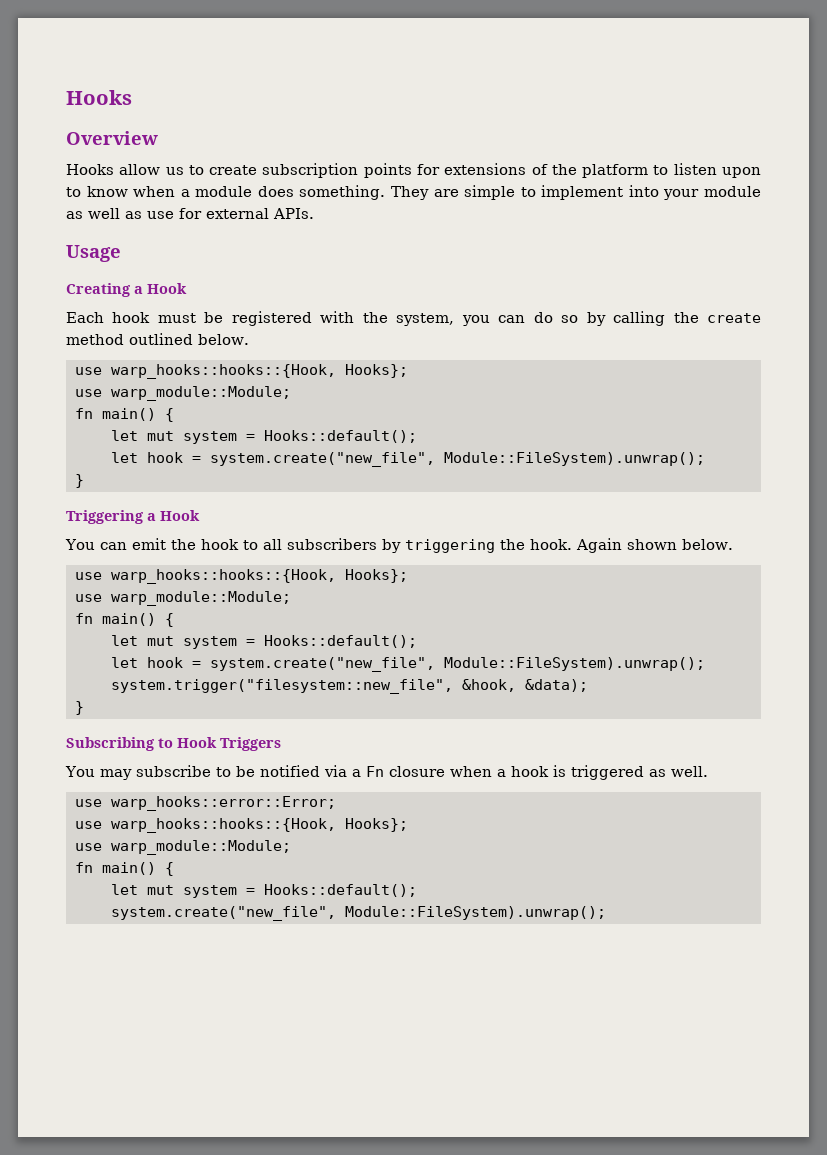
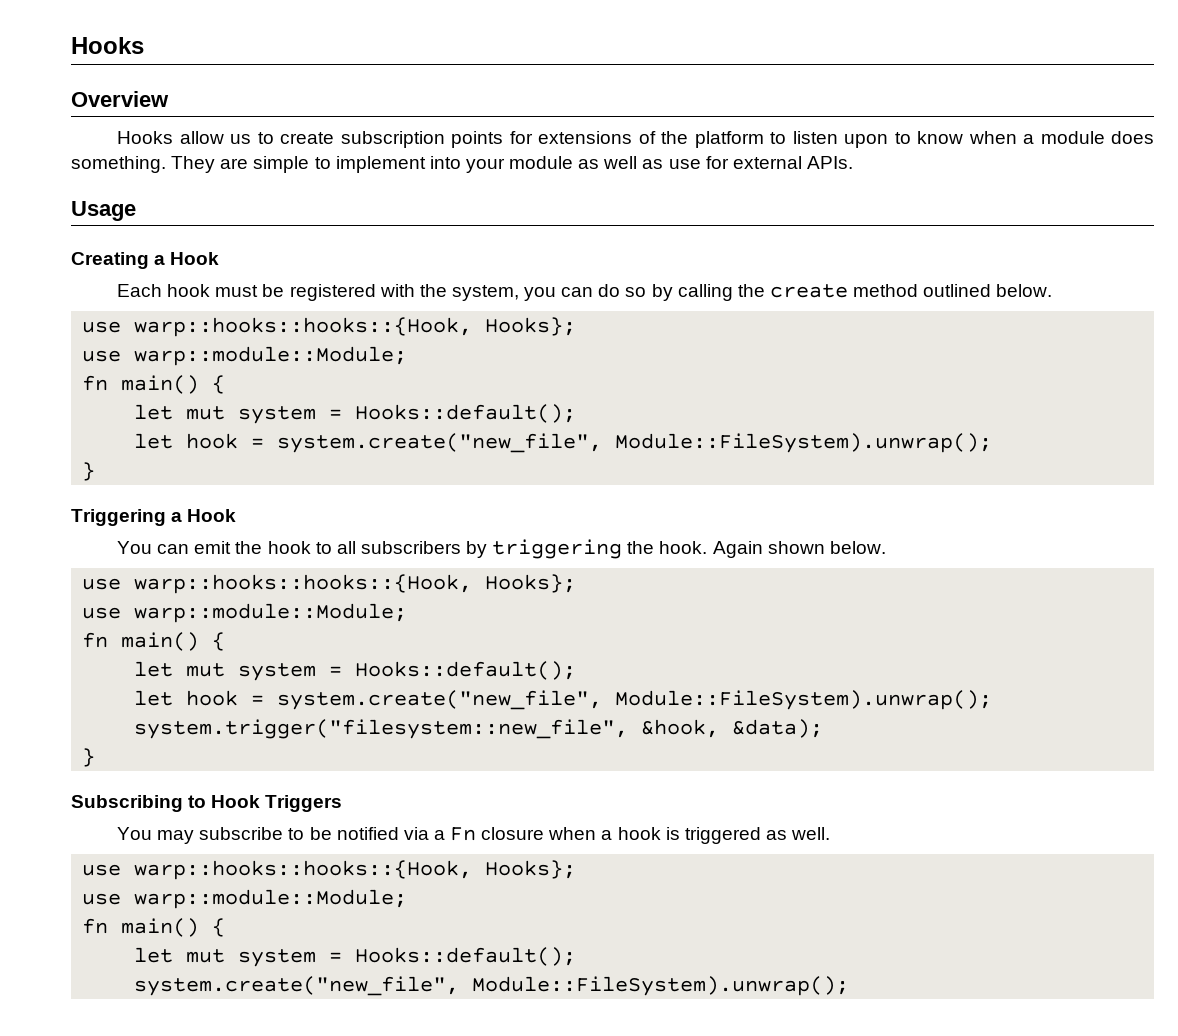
  Each hook must be registered with the system, you can do so by calling the create method outlined below.
- use warp_hooks::hooks::{Hook, Hooks};
- use warp_module::Module;
+ use warp::hooks::hooks::{Hook, Hooks};
+ use warp::module::Module;
  Again shown below.
- use warp_hooks::hooks::{Hook, Hooks};
- use warp_module::Module;
+ use warp::hooks::hooks::{Hook, Hooks};
+ use warp::module::Module;
  You may subscribe to be notified via a Fn closure when a hook is triggered as well.
- use warp_hooks::error::Error;
- use warp_hooks::hooks::{Hook, Hooks};
- use warp_module::Module;
+ use warp::hooks::hooks::{Hook, Hooks};
+ use warp::module::Module;

